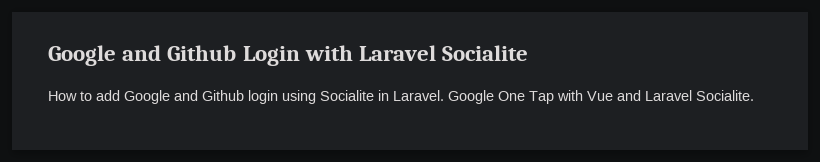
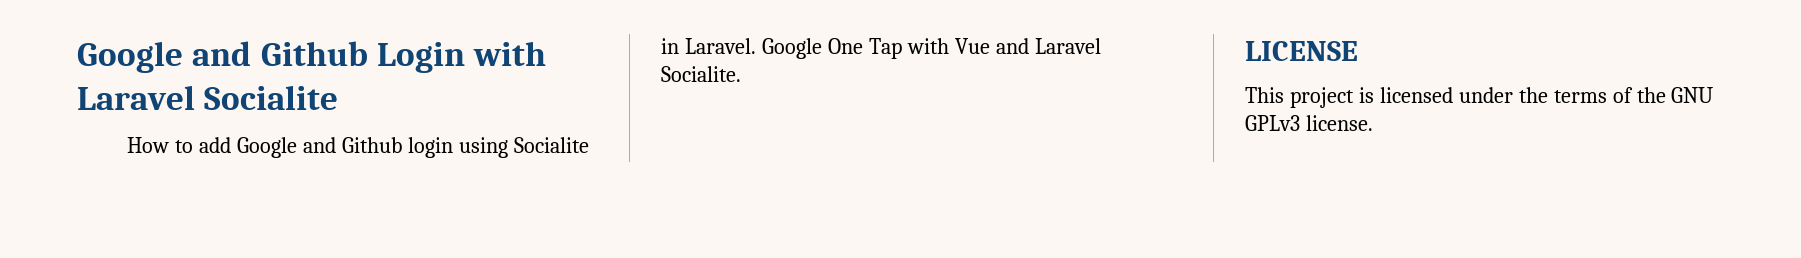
+ LICENSE
+ This project is licensed under the terms of the GNU GPLv3 license.

